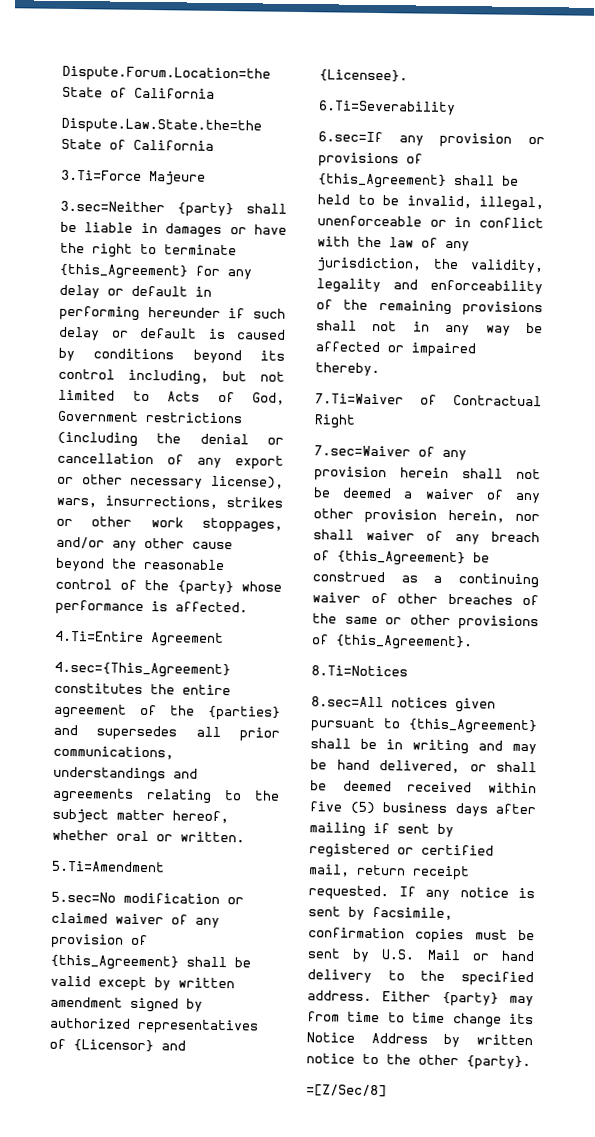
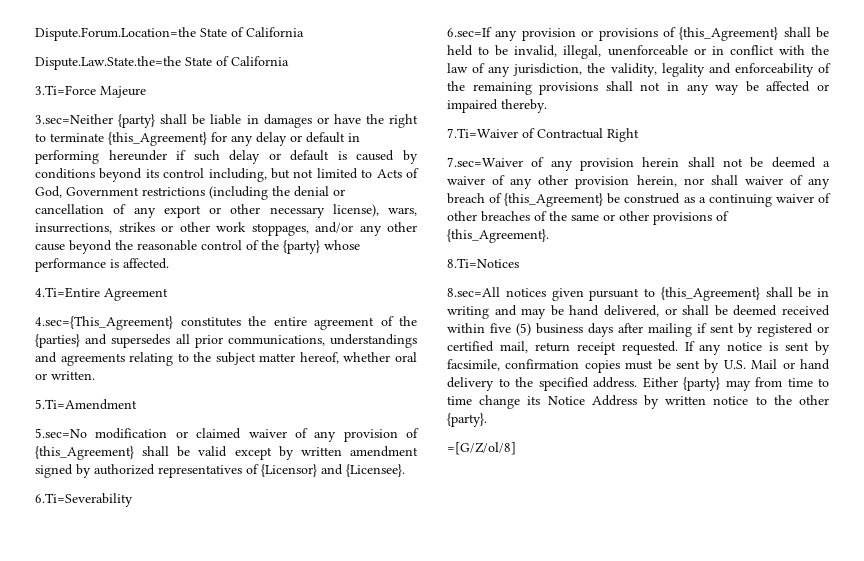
- =[Z/Sec/8]
+ =[G/Z/ol/8]

